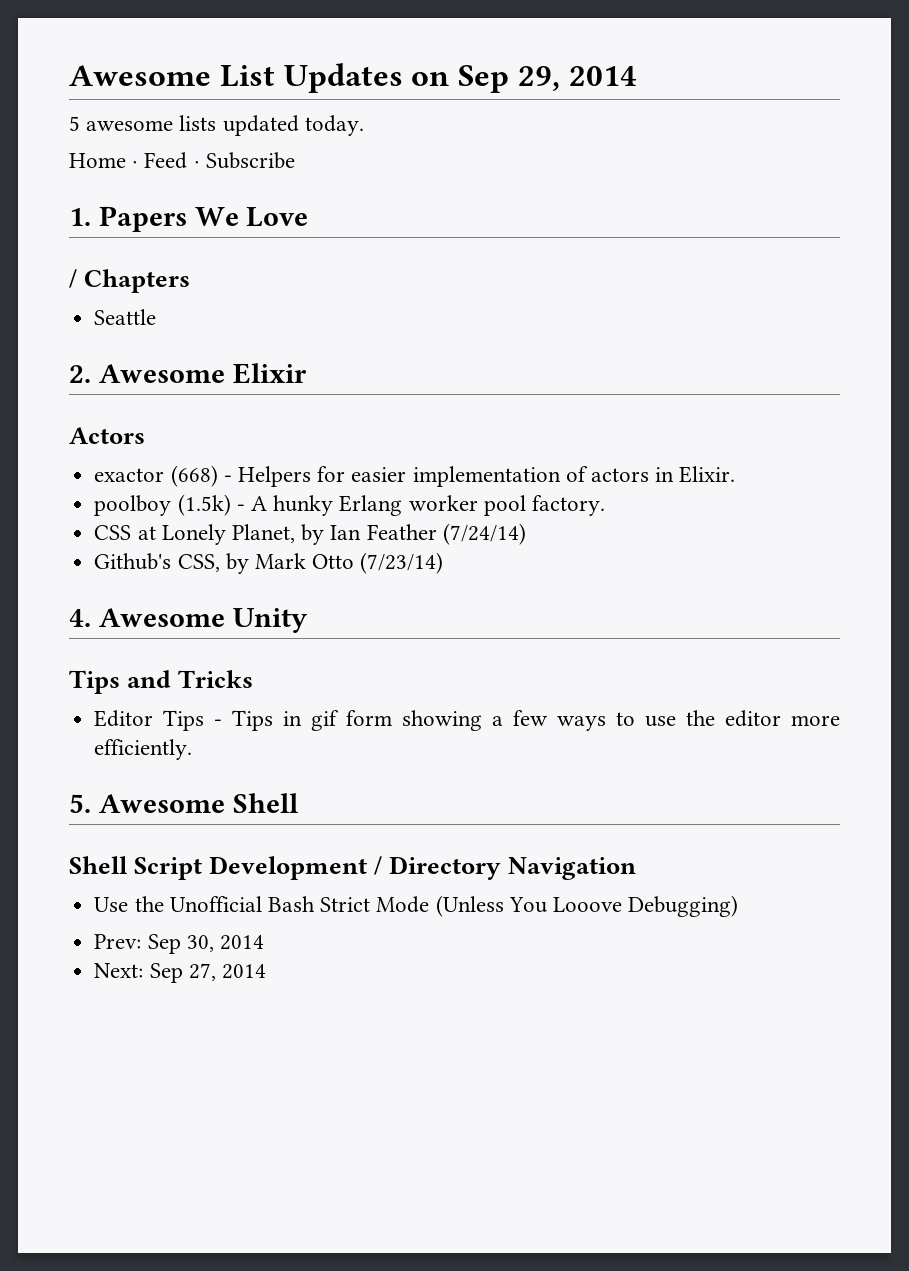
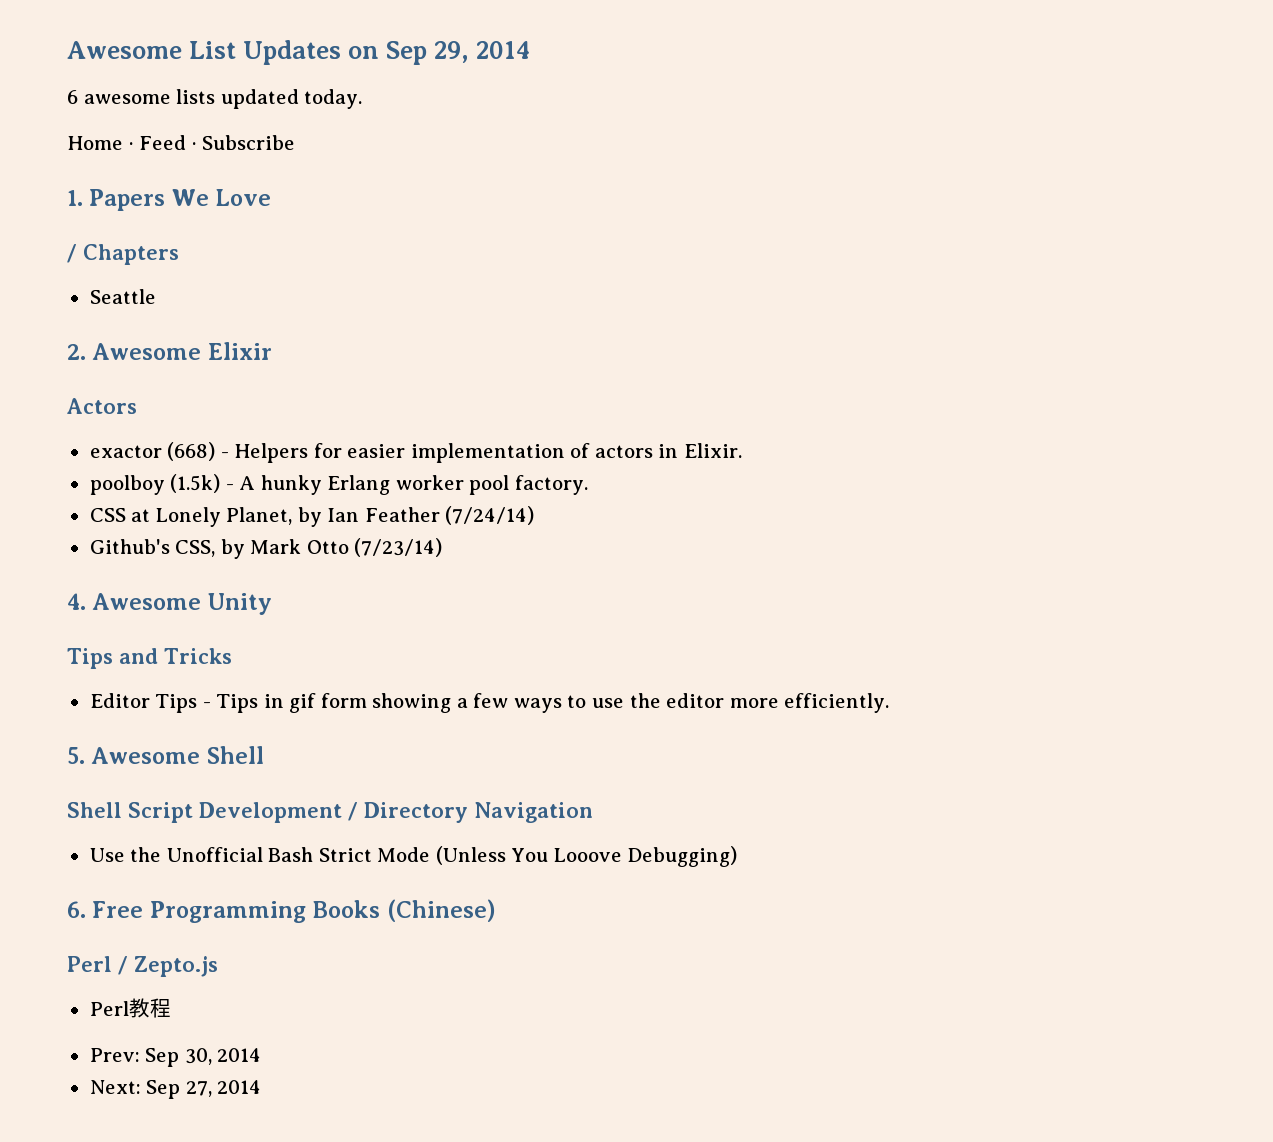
- 5 awesome lists updated today.
+ 6 awesome lists updated today.
+ 6. Free Programming Books (Chinese)
+ Perl / Zepto.js
+ Perl教程

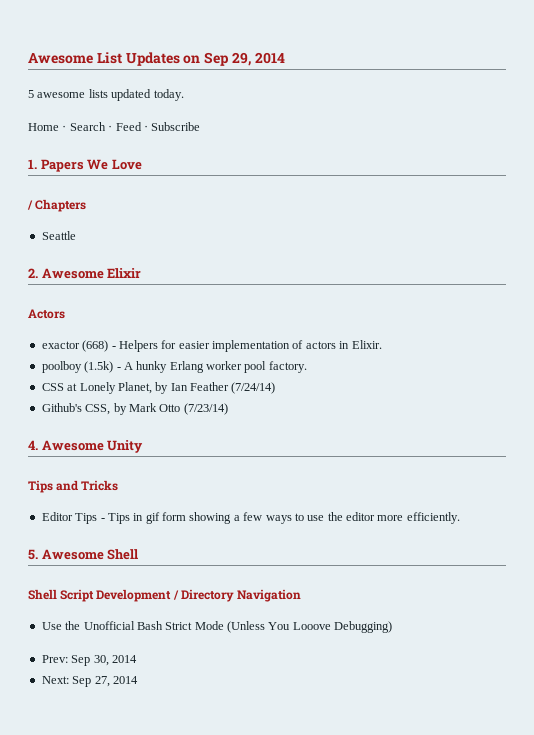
- 6 awesome lists updated today.
+ 5 awesome lists updated today.
- Home · Feed · Subscribe
+ Home · Search · Feed · Subscribe
- 6. Free Programming Books (Chinese)
- Perl / Zepto.js
- Perl教程

